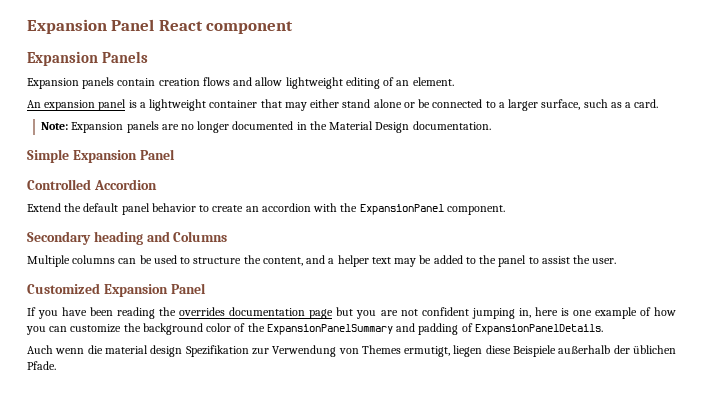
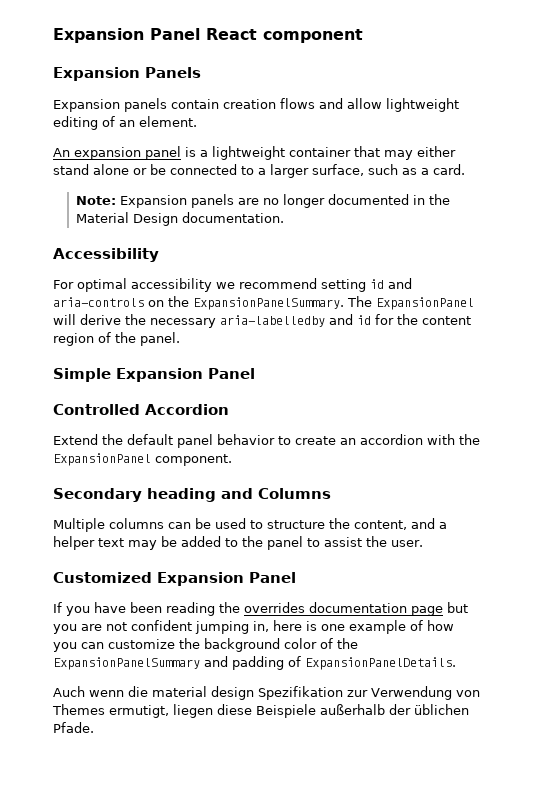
+ Accessibility
+ For optimal accessibility we recommend setting id and aria-controls on the ExpansionPanelSummary. The ExpansionPanel will derive the necessary aria-labelledby and id for the content region of the panel.

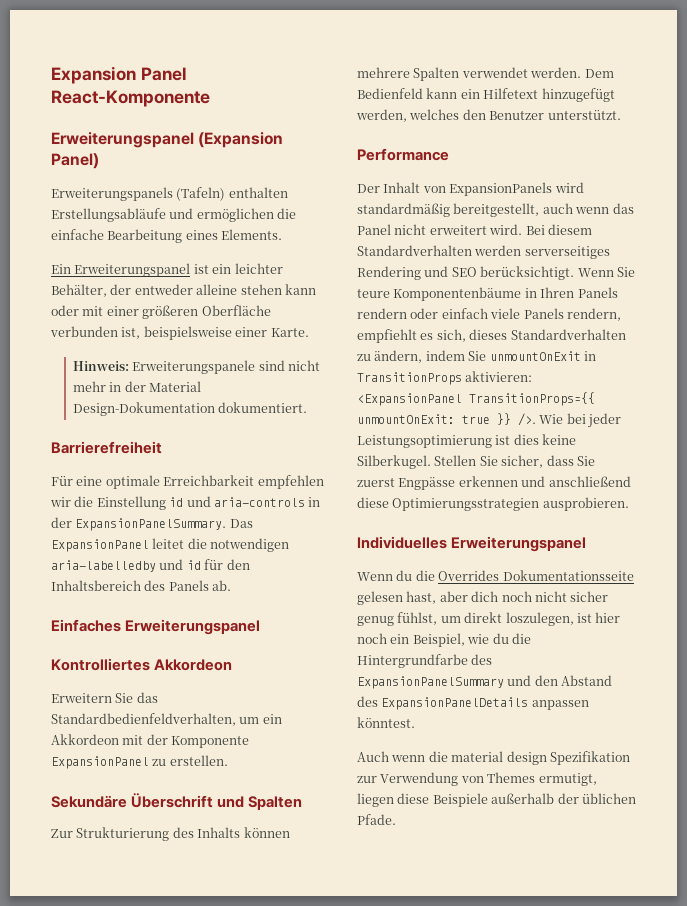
- Expansion Panel React component
- Expansion Panels
- Expansion panels contain creation flows and allow lightweight editing of an element.
- An expansion panel is a lightweight container that may either stand alone or be connected to a larger surface, such as a card.
- Note: Expansion panels are no longer documented in the Material Design documentation.
- Accessibility
- For optimal accessibility we recommend setting id and aria-controls on the ExpansionPanelSummary. The ExpansionPanel will derive the necessary aria-labelledby and id for the content region of the panel.
- Simple Expansion Panel
- Controlled Accordion
- Extend the default panel behavior to create an accordion with the ExpansionPanel component.
- Secondary heading and Columns
- Multiple columns can be used to structure the content, and a helper text may be added to the panel to assist the user.
- Customized Expansion Panel
- If you have been reading the overrides documentation page but you are not confident jumping in, here is one example of how you can customize the background color of the ExpansionPanelSummary and padding of ExpansionPanelDetails.
+ Expansion Panel React-Komponente
+ Erweiterungspanel (Expansion Panel)
+ Erweiterungspanels (Tafeln) enthalten Erstellungsabläufe und ermöglichen die einfache Bearbeitung eines Elements.
+ Ein Erweiterungspanel ist ein leichter Behälter, der entweder alleine stehen kann oder mit einer größeren Oberfläche verbunden ist, beispielsweise einer Karte.
+ Hinweis: Erweiterungspanele sind nicht mehr in der Material Design-Dokumentation dokumentiert.
+ Barrierefreiheit
+ Für eine optimale Erreichbarkeit empfehlen wir die Einstellung id und aria-controls in der ExpansionPanelSummary. Das ExpansionPanel leitet die notwendigen aria-labelledby und id für den Inhaltsbereich des Panels ab.
+ Einfaches Erweiterungspanel
+ Kontrolliertes Akkordeon
+ Erweitern Sie das Standardbedienfeldverhalten, um ein Akkordeon mit der Komponente ExpansionPanel zu erstellen.
+ Sekundäre Überschrift und Spalten
+ Zur Strukturierung des Inhalts können mehrere Spalten verwendet werden. Dem Bedienfeld kann ein Hilfetext hinzugefügt werden, welches den Benutzer unterstützt.
+ Performance
+ Der Inhalt von ExpansionPanels wird standardmäßig bereitgestellt, auch wenn das Panel nicht erweitert wird. Bei diesem Standardverhalten werden serverseitiges Rendering und SEO berücksichtigt. Wenn Sie teure Komponentenbäume in Ihren Panels rendern oder einfach viele Panels rendern, empfiehlt es sich, dieses Standardverhalten zu ändern, indem Sie unmountOnExit in TransitionProps aktivieren: <ExpansionPanel TransitionProps={{ unmountOnExit: true }} />. Wie bei jeder Leistungsoptimierung ist dies keine Silberkugel. Stellen Sie sicher, dass Sie zuerst Engpässe erkennen und anschließend diese Optimierungsstrategien ausprobieren.
+ Individuelles Erweiterungspanel
+ Wenn du die Overrides Dokumentationsseite gelesen hast, aber dich noch nicht sicher genug fühlst, um direkt loszulegen, ist hier noch ein Beispiel, wie du die Hintergrundfarbe des ExpansionPanelSummary und den Abstand des ExpansionPanelDetails anpassen könntest.

